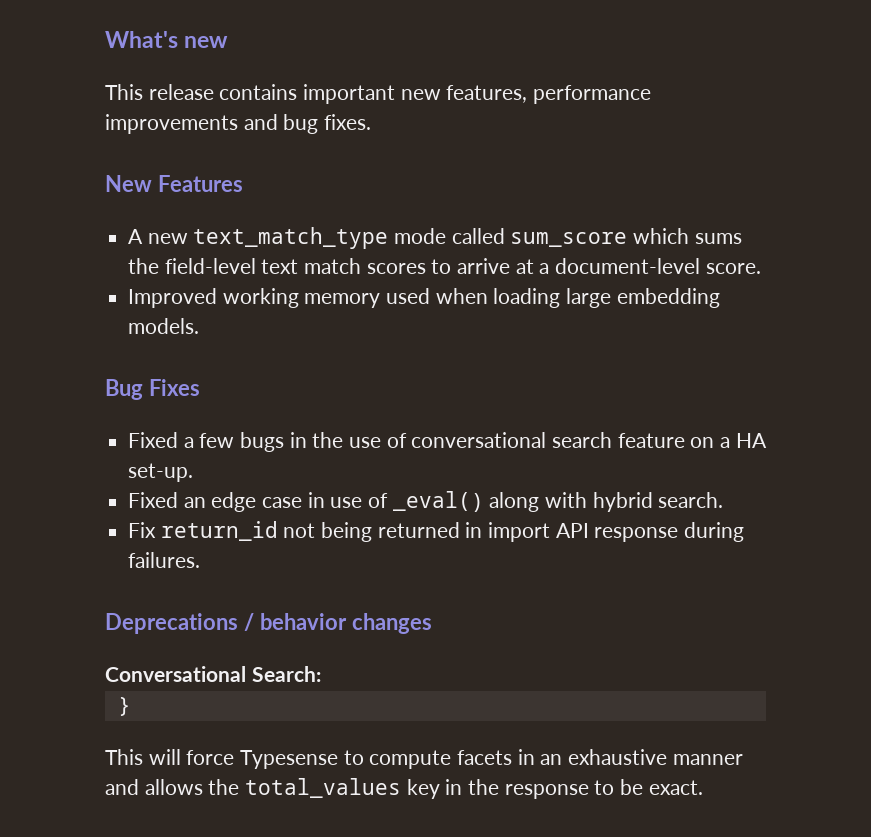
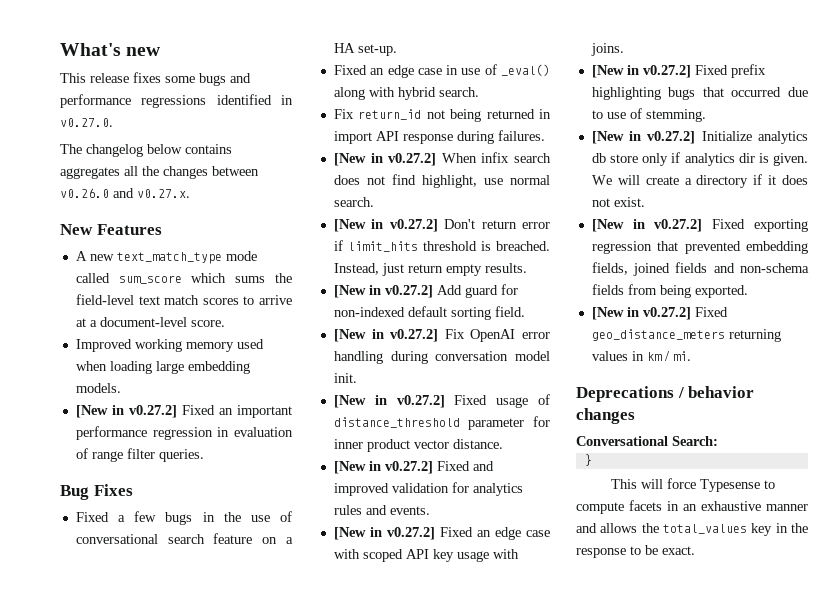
- This release contains important new features, performance improvements and bug fixes.
+ This release fixes some bugs and performance regressions identified in v0.27.0.
+ The changelog below contains aggregates all the changes between v0.26.0 and v0.27.x.
+ [New in v0.27.2] Fixed an important performance regression in evaluation of range filter queries.
+ [New in v0.27.2] When infix search does not find highlight, use normal search.
+ [New in v0.27.2] Don't return error if limit_hits threshold is breached. Instead, just return empty results.
+ [New in v0.27.2] Add guard for non-indexed default sorting field.
+ [New in v0.27.2] Fix OpenAI error handling during conversation model init.
+ [New in v0.27.2] Fixed usage of distance_threshold parameter for inner product vector distance.
+ [New in v0.27.2] Fixed and improved validation for analytics rules and events.
+ [New in v0.27.2] Fixed an edge case with scoped API key usage with joins.
+ [New in v0.27.2] Fixed prefix highlighting bugs that occurred due to use of stemming.
+ [New in v0.27.2] Initialize analytics db store only if analytics dir is given. We will create a directory if it does not exist.
+ [New in v0.27.2] Fixed exporting regression that prevented embedding fields, joined fields and non-schema fields from being exported.
+ [New in v0.27.2] Fixed geo_distance_meters returning values in km / mi.

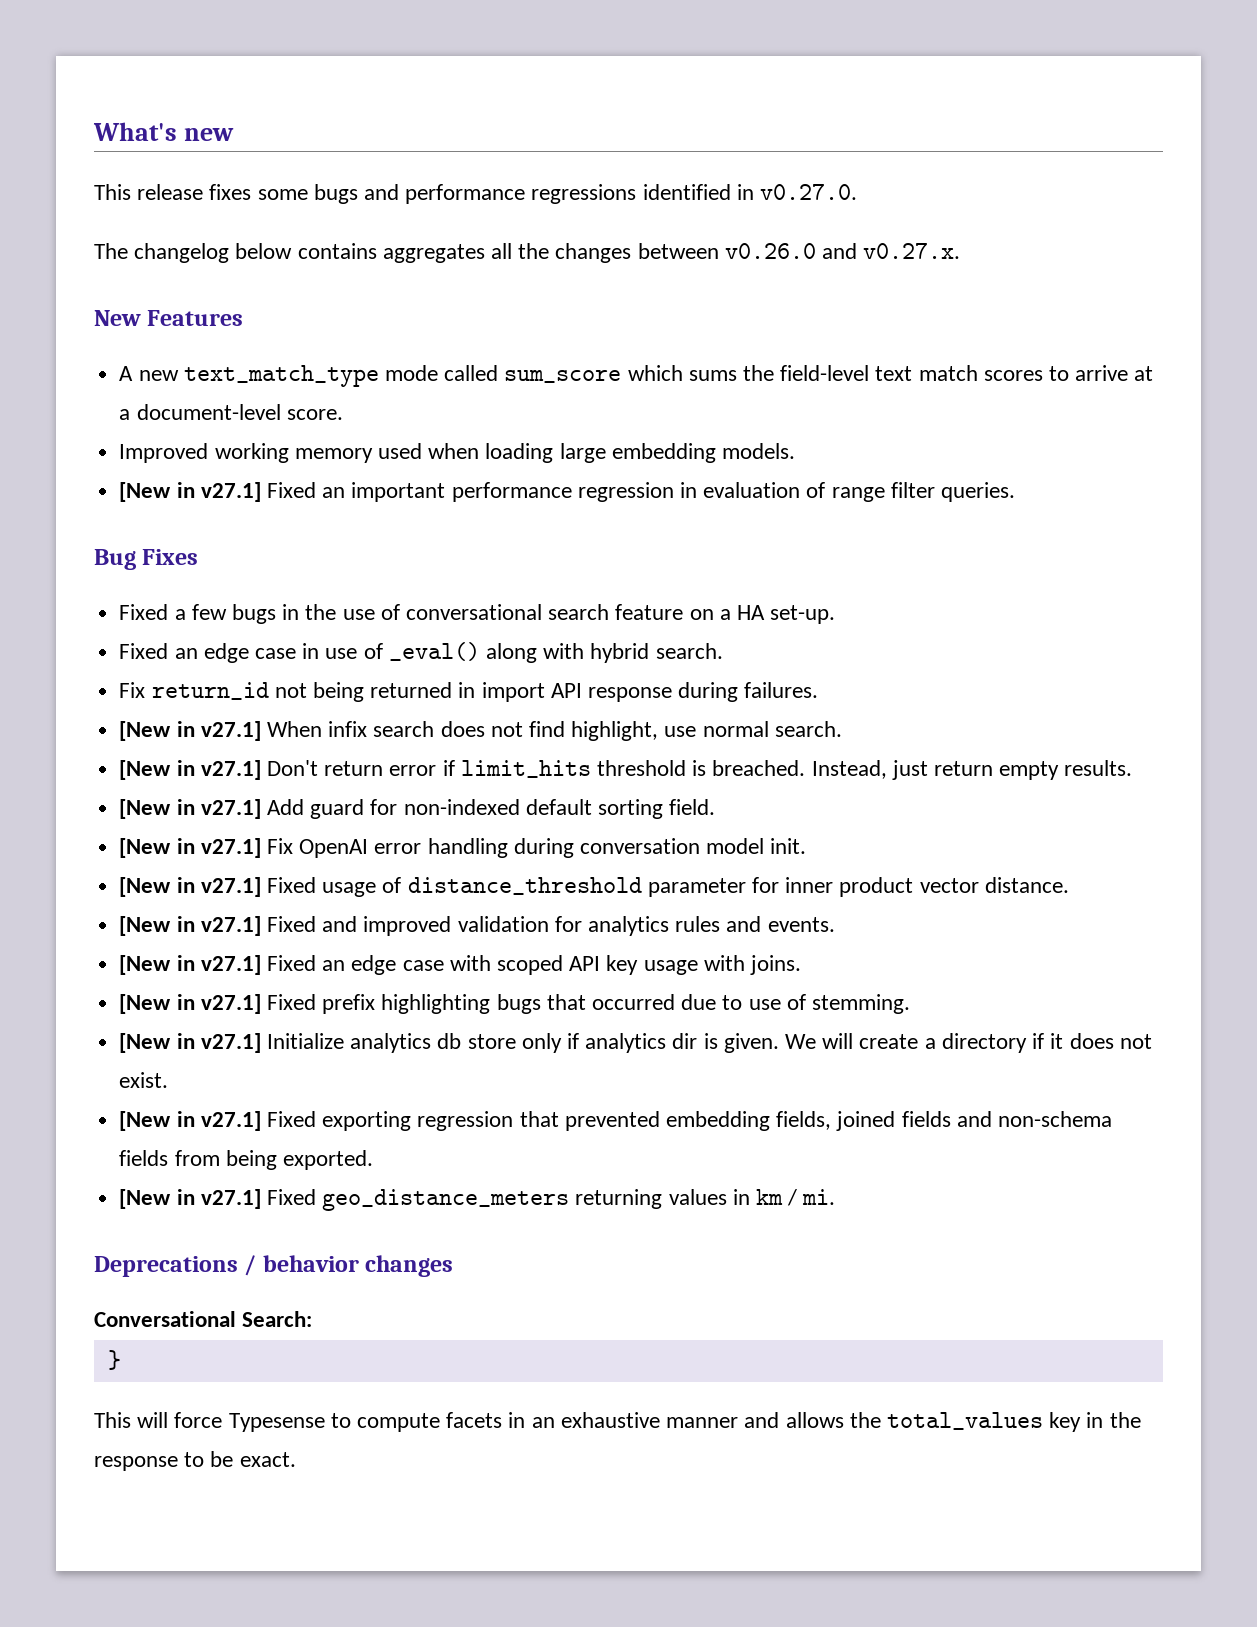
- [New in v0.27.2] Fixed an important performance regression in evaluation of range filter queries.
+ [New in v27.1] Fixed an important performance regression in evaluation of range filter queries.
- [New in v0.27.2] When infix search does not find highlight, use normal search.
+ [New in v27.1] When infix search does not find highlight, use normal search.
- [New in v0.27.2] Don't return error if limit_hits threshold is breached.
+ [New in v27.1] Don't return error if limit_hits threshold is breached.
- [New in v0.27.2] Add guard for non-indexed default sorting field.
+ [New in v27.1] Add guard for non-indexed default sorting field.
- [New in v0.27.2] Fix OpenAI error handling during conversation model init.
+ [New in v27.1] Fix OpenAI error handling during conversation model init.
- [New in v0.27.2] Fixed usage of distance_threshold parameter for inner product vector distance.
+ [New in v27.1] Fixed usage of distance_threshold parameter for inner product vector distance.
- [New in v0.27.2] Fixed and improved validation for analytics rules and events.
+ [New in v27.1] Fixed and improved validation for analytics rules and events.
- [New in v0.27.2] Fixed an edge case with scoped API key usage with joins.
+ [New in v27.1] Fixed an edge case with scoped API key usage with joins.
- [New in v0.27.2] Fixed prefix highlighting bugs that occurred due to use of stemming.
+ [New in v27.1] Fixed prefix highlighting bugs that occurred due to use of stemming.
- [New in v0.27.2] Initialize analytics db store only if analytics dir is given.
+ [New in v27.1] Initialize analytics db store only if analytics dir is given.
- [New in v0.27.2] Fixed exporting regression that prevented embedding fields, joined fields and non-schema fields from being exported.
+ [New in v27.1] Fixed exporting regression that prevented embedding fields, joined fields and non-schema fields from being exported.
- [New in v0.27.2] Fixed geo_distance_meters returning values in km / mi.
+ [New in v27.1] Fixed geo_distance_meters returning values in km / mi.

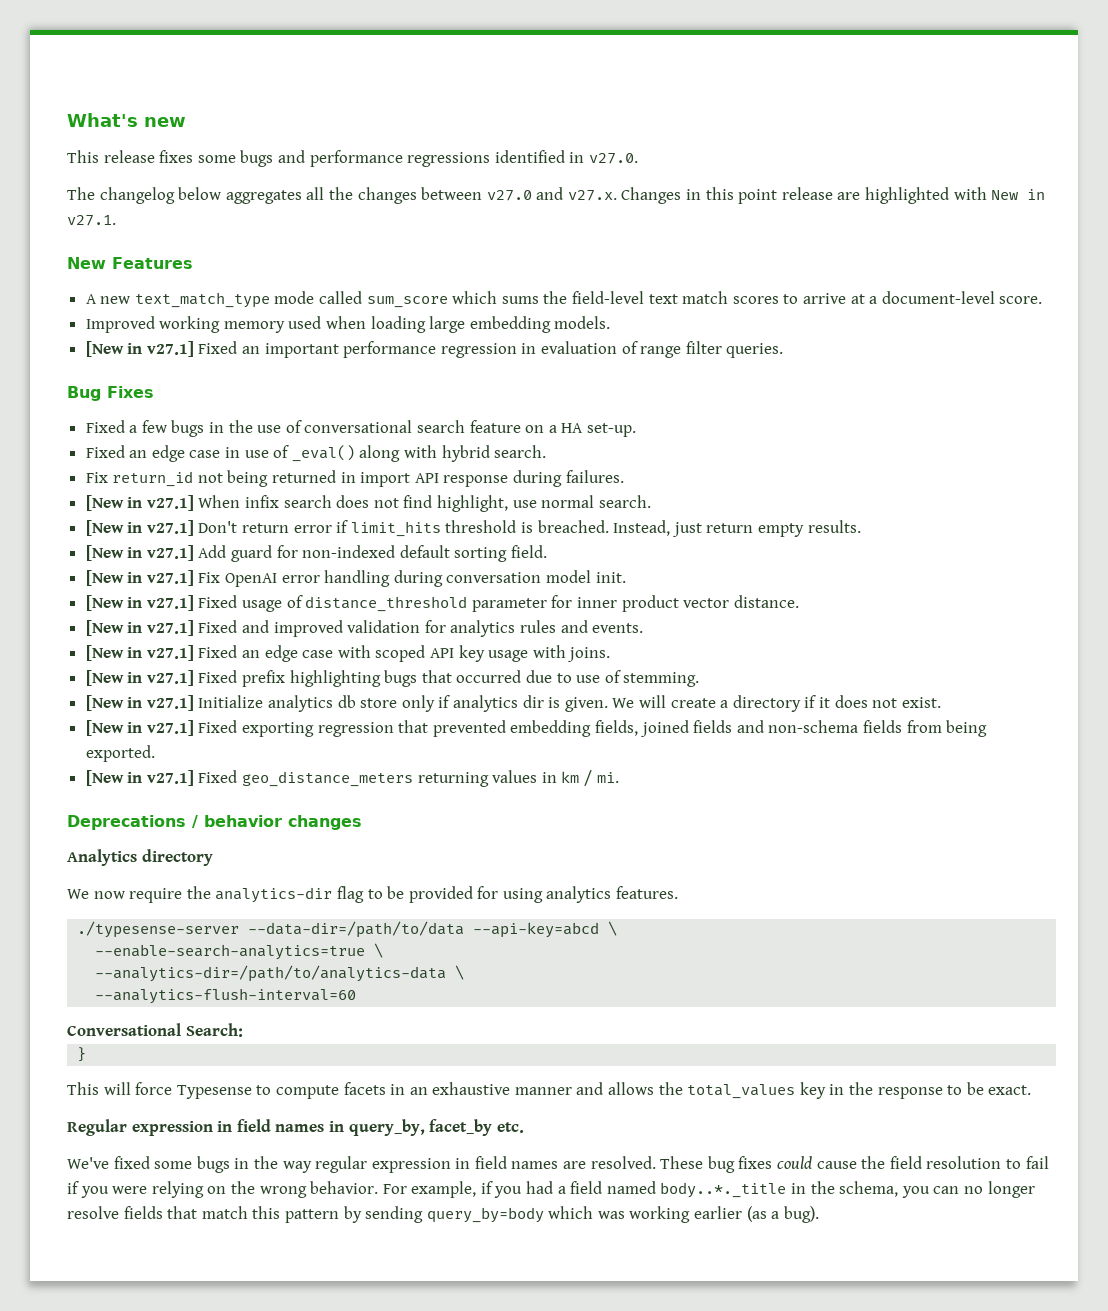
- This release fixes some bugs and performance regressions identified in v0.27.0.
+ This release fixes some bugs and performance regressions identified in v27.0.
- The changelog below contains aggregates all the changes between v0.26.0 and v0.27.x.
+ The changelog below aggregates all the changes between v27.0 and v27.x. Changes in this point release are highlighted with New in v27.1.
+ Analytics directory
+ We now require the analytics-dir flag to be provided for using analytics features.
+ ./typesense-server --data-dir=/path/to/data --api-key=abcd \
+ --enable-search-analytics=true \
+ --analytics-dir=/path/to/analytics-data \
+ --analytics-flush-interval=60
+ Regular expression in field names in query_by, facet_by etc.
+ We've fixed some bugs in the way regular expression in field names are resolved. These bug fixes could cause the field resolution to fail if you were relying on the wrong behavior. For example, if you had a field named body..*._title in the schema, you can no longer resolve fields that match this pattern by sending query_by=body which was working earlier (as a bug).

